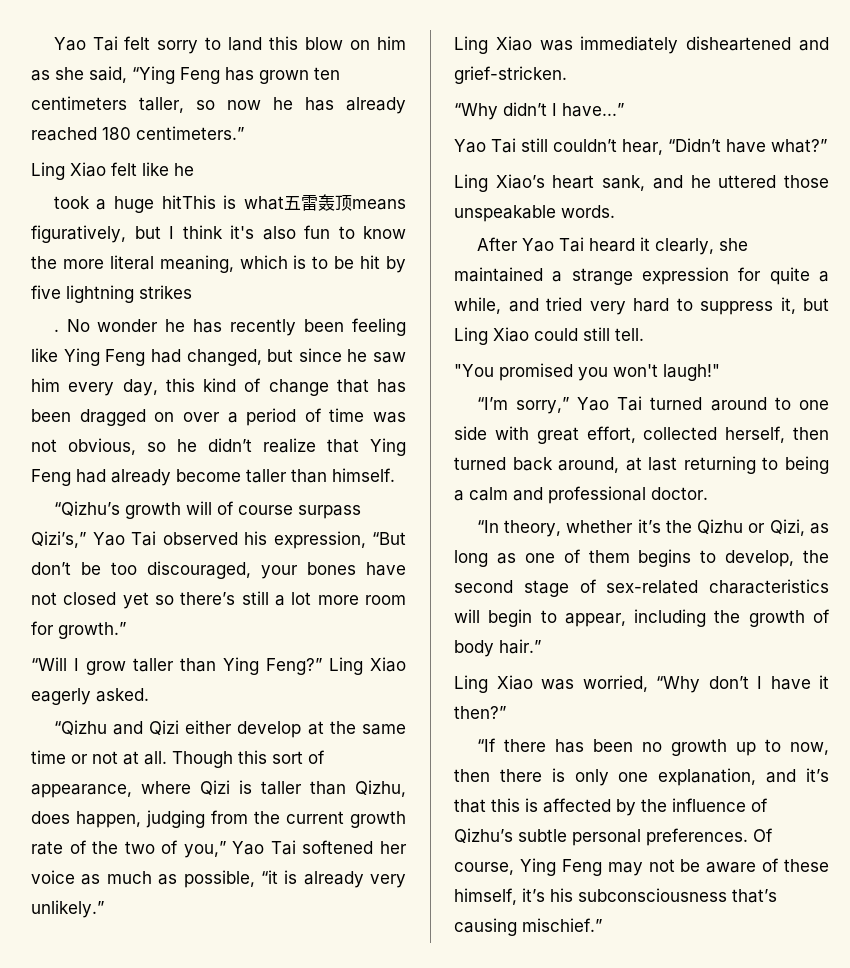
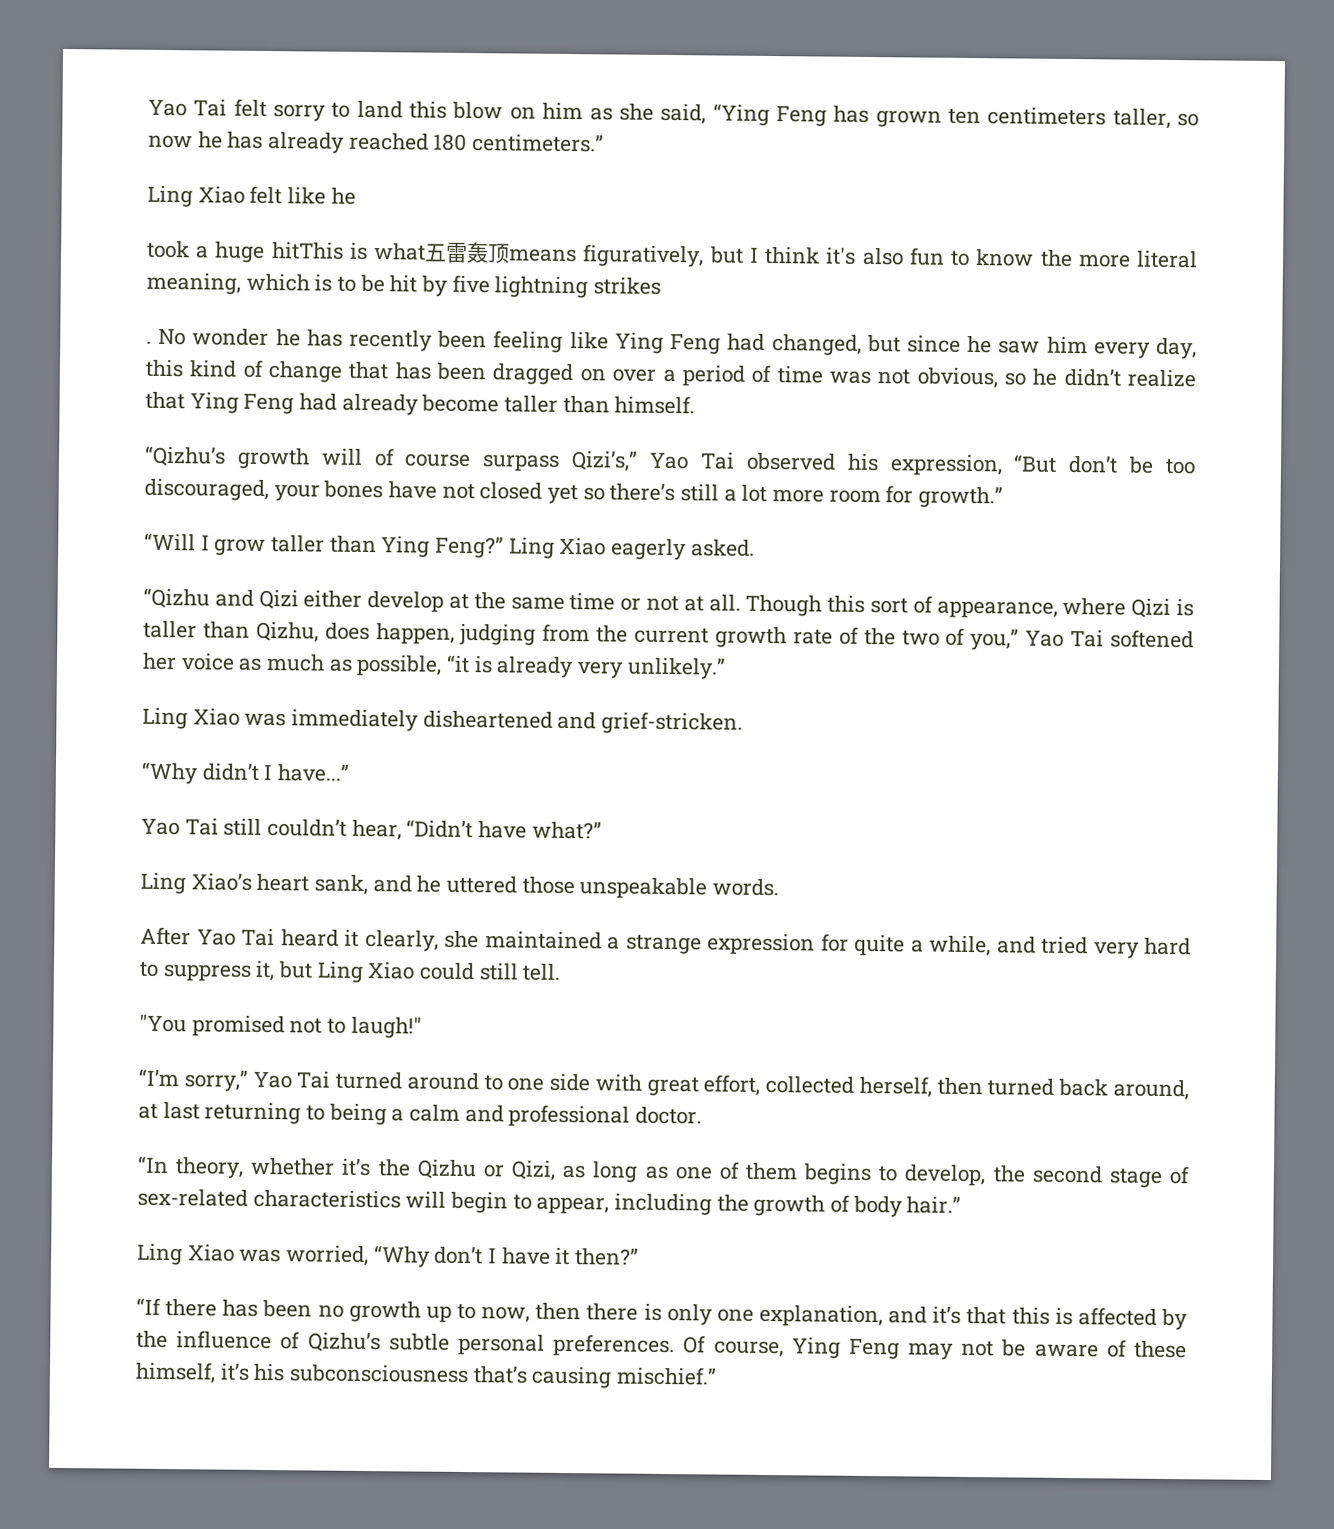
- "You promised you won't laugh!"
+ "You promised not to laugh!"

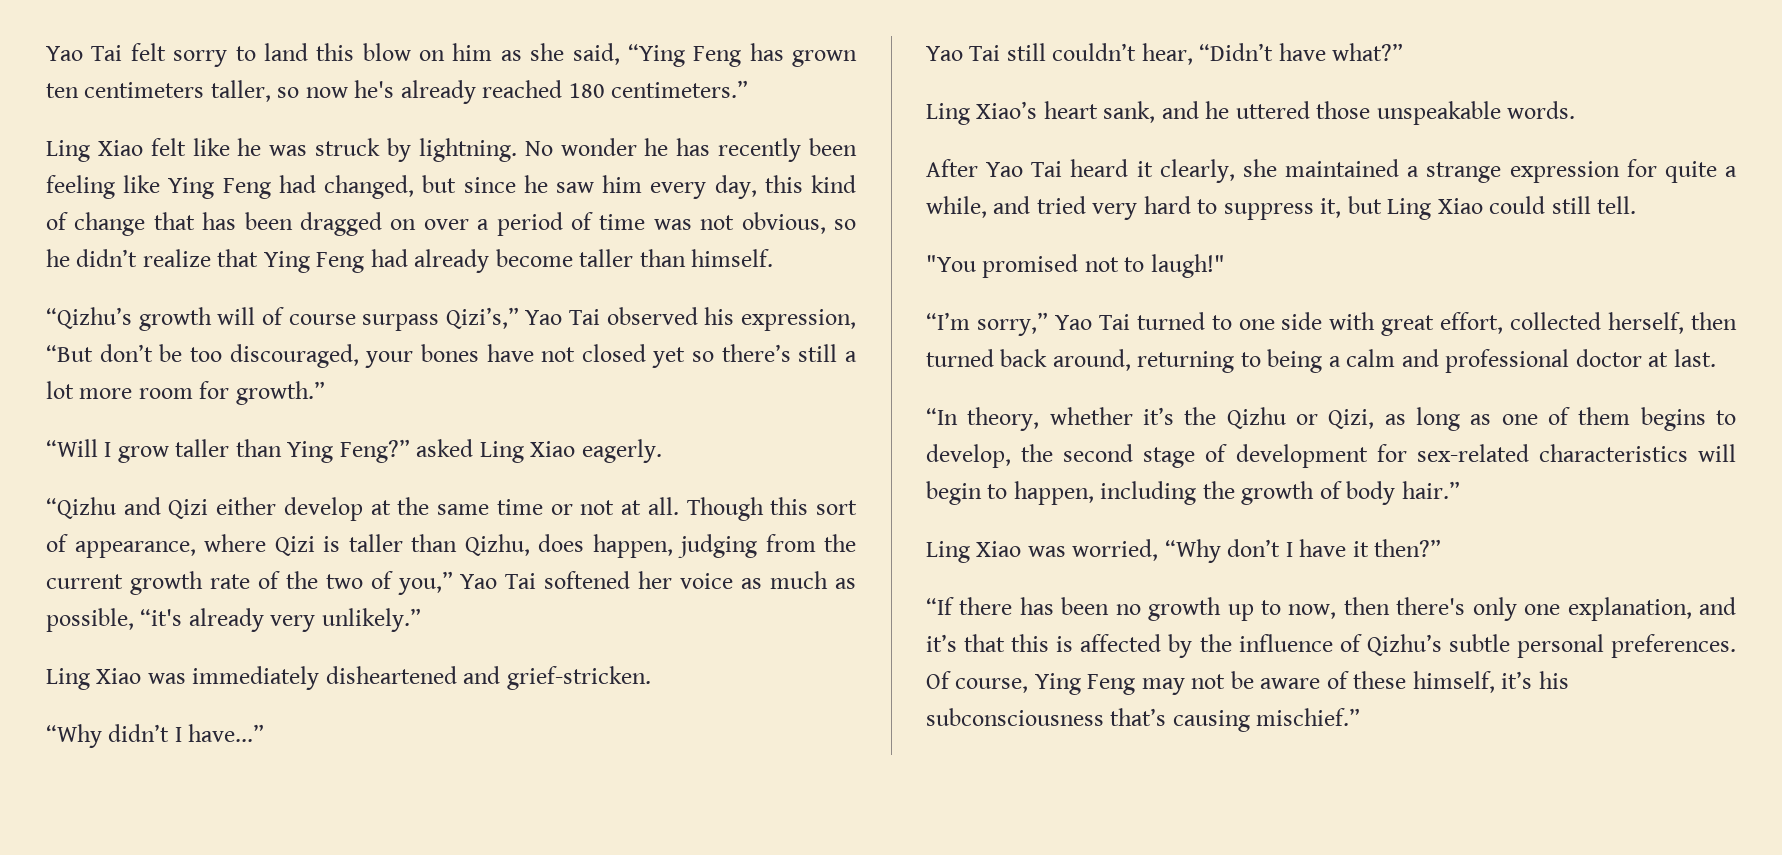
- Yao Tai felt sorry to land this blow on him as she said, “Ying Feng has grown ten centimeters taller, so now he has already reached 180 centimeters.”
+ Yao Tai felt sorry to land this blow on him as she said, “Ying Feng has grown ten centimeters taller, so now he's already reached 180 centimeters.”
- Ling Xiao felt like he
- took a huge hitThis is what五雷轰顶means figuratively, but I think it's also fun to know the more literal meaning, which is to be hit by five lightning strikes
- .
+ Ling Xiao felt like he was struck by lightning.
- “Will I grow taller than Ying Feng?” Ling Xiao eagerly asked.
+ “Will I grow taller than Ying Feng?” asked Ling Xiao eagerly.
- Though this sort of appearance, where Qizi is taller than Qizhu, does happen, judging from the current growth rate of the two of you,” Yao Tai softened her voice as much as possible, “it is already very unlikely.”
+ Though this sort of appearance, where Qizi is taller than Qizhu, does happen, judging from the current growth rate of the two of you,” Yao Tai softened her voice as much as possible, “it's already very unlikely.”
- “I’m sorry,” Yao Tai turned around to one side with great effort, collected herself, then turned back around, at last returning to being a calm and professional doctor.
+ “I’m sorry,” Yao Tai turned to one side with great effort, collected herself, then turned back around, returning to being a calm and professional doctor at last.
- “In theory, whether it’s the Qizhu or Qizi, as long as one of them begins to develop, the second stage of sex-related characteristics will begin to appear, including the growth of body hair.”
+ “In theory, whether it’s the Qizhu or Qizi, as long as one of them begins to develop, the second stage of development for sex-related characteristics will begin to happen, including the growth of body hair.”
- “If there has been no growth up to now, then there is only one explanation, and it’s that this is affected by the influence of Qizhu’s subtle personal preferences.
+ “If there has been no growth up to now, then there's only one explanation, and it’s that this is affected by the influence of Qizhu’s subtle personal preferences.

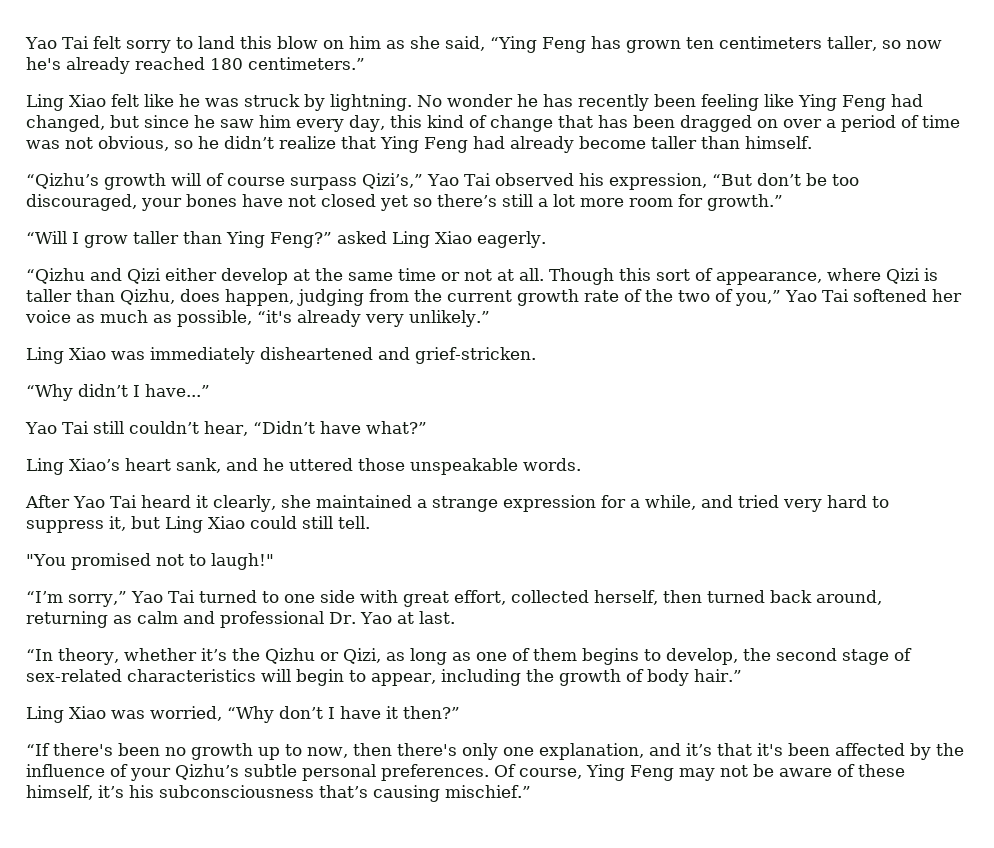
- After Yao Tai heard it clearly, she maintained a strange expression for quite a while, and tried very hard to suppress it, but Ling Xiao could still tell.
+ After Yao Tai heard it clearly, she maintained a strange expression for a while, and tried very hard to suppress it, but Ling Xiao could still tell.
- “I’m sorry,” Yao Tai turned to one side with great effort, collected herself, then turned back around, returning to being a calm and professional doctor at last.
+ “I’m sorry,” Yao Tai turned to one side with great effort, collected herself, then turned back around, returning as calm and professional Dr. Yao at last.
- “In theory, whether it’s the Qizhu or Qizi, as long as one of them begins to develop, the second stage of development for sex-related characteristics will begin to happen, including the growth of body hair.”
+ “In theory, whether it’s the Qizhu or Qizi, as long as one of them begins to develop, the second stage of sex-related characteristics will begin to appear, including the growth of body hair.”
- “If there has been no growth up to now, then there's only one explanation, and it’s that this is affected by the influence of Qizhu’s subtle personal preferences.
+ “If there's been no growth up to now, then there's only one explanation, and it’s that it's been affected by the influence of your Qizhu’s subtle personal preferences.

